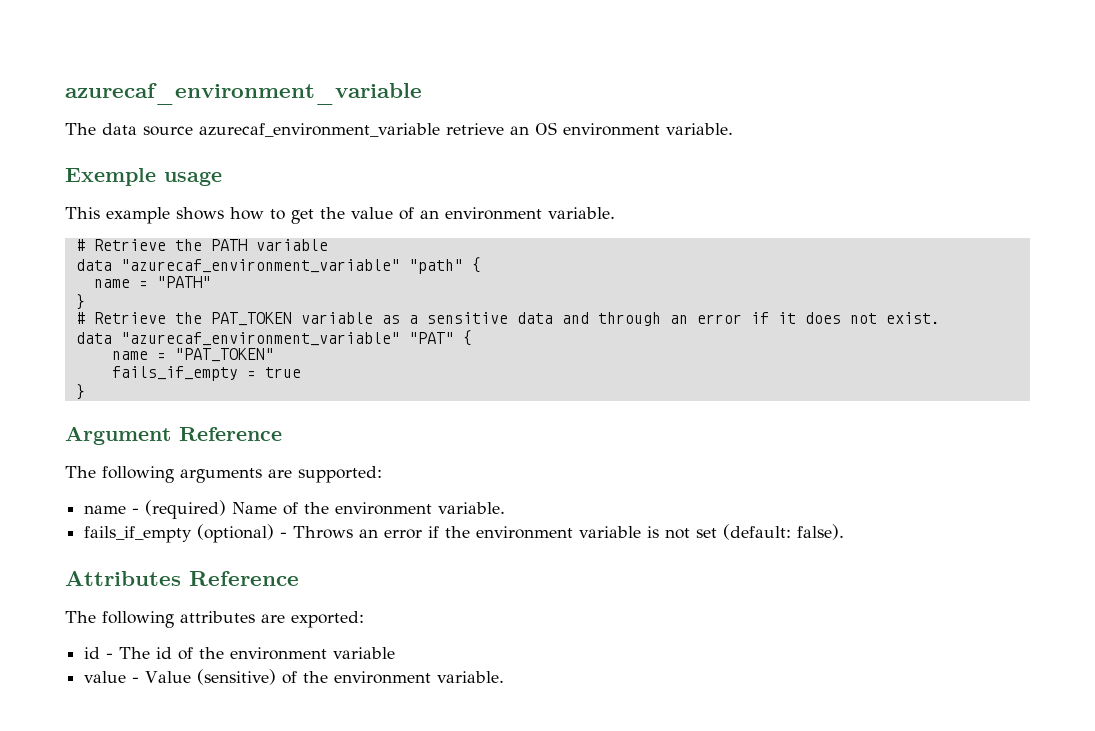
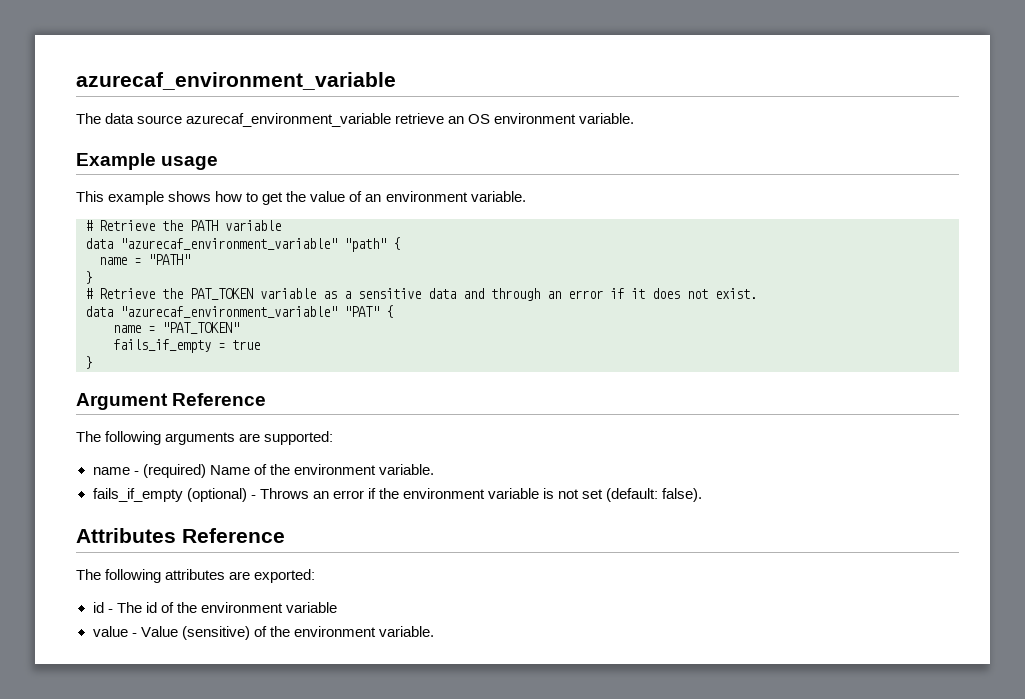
- Exemple usage
+ Example usage

